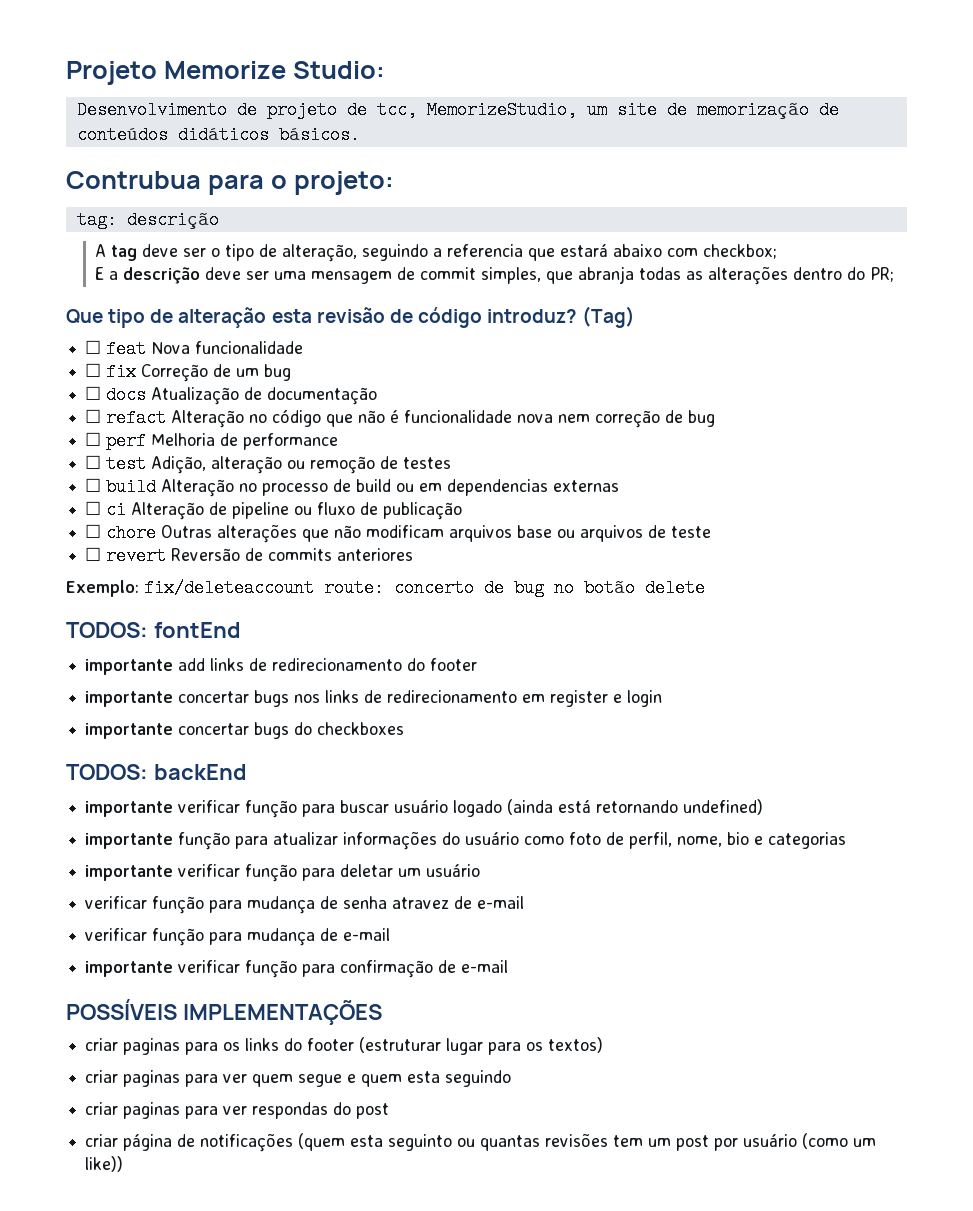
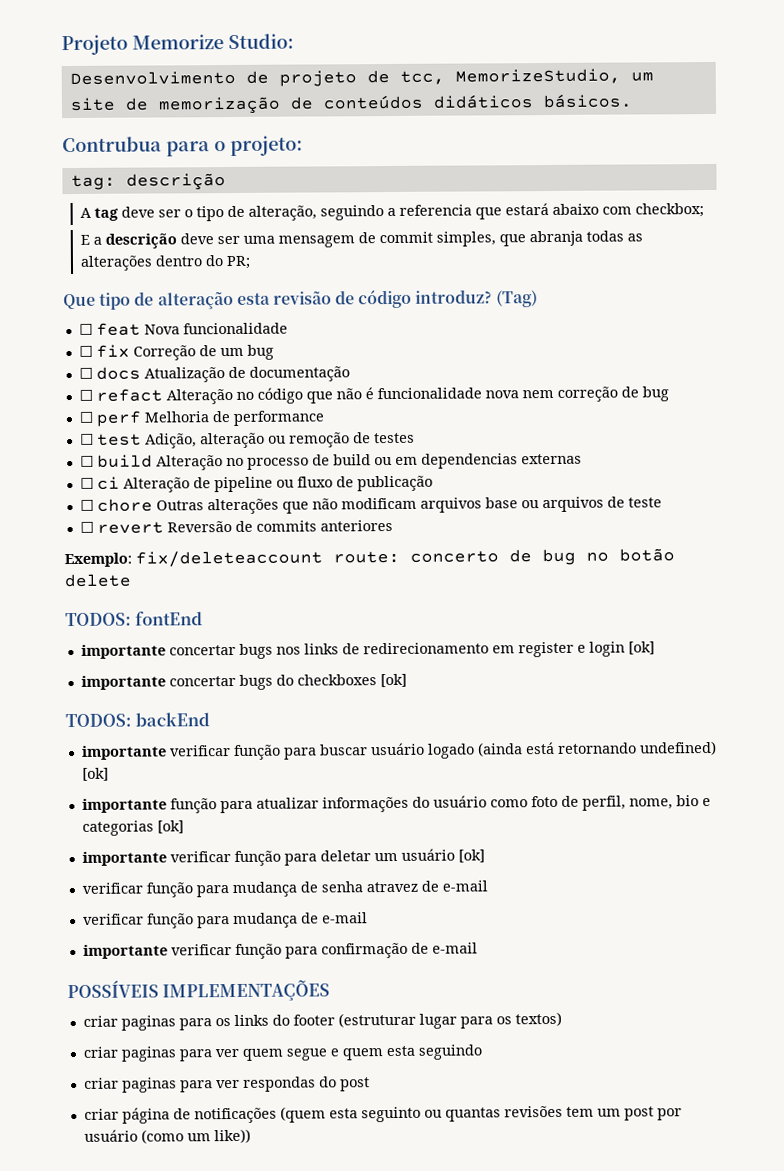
- importante add links de redirecionamento do footer
- importante concertar bugs nos links de redirecionamento em register e login
+ importante concertar bugs nos links de redirecionamento em register e login [ok]
- importante concertar bugs do checkboxes
+ importante concertar bugs do checkboxes [ok]
- importante verificar função para buscar usuário logado (ainda está retornando undefined)
+ importante verificar função para buscar usuário logado (ainda está retornando undefined) [ok]
- importante função para atualizar informações do usuário como foto de perfil, nome, bio e categorias
+ importante função para atualizar informações do usuário como foto de perfil, nome, bio e categorias [ok]
- importante verificar função para deletar um usuário
+ importante verificar função para deletar um usuário [ok]

